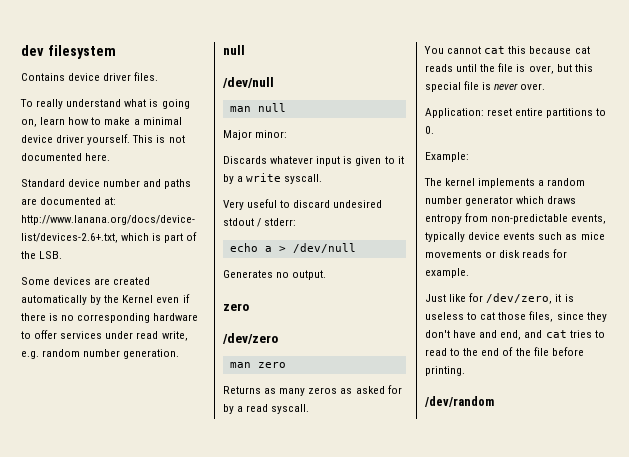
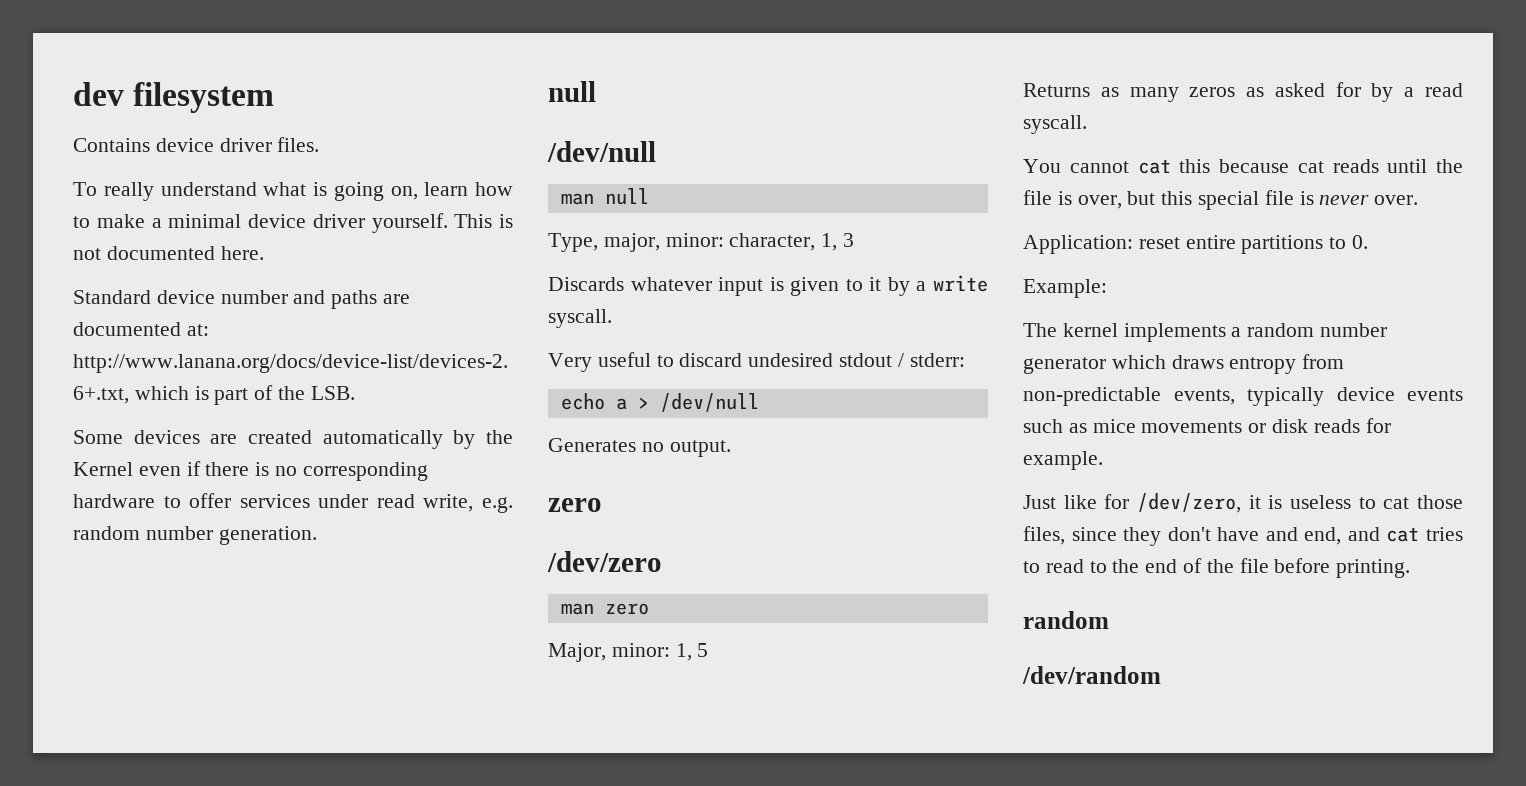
- Major minor:
+ Type, major, minor: character, 1, 3
+ Major, minor: 1, 5
  Just like for /dev/zero, it is useless to cat those files, since they don't have and end, and cat tries to read to the end of the file before printing.
+ random

